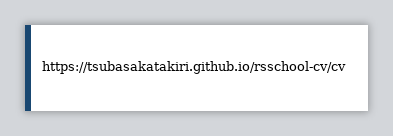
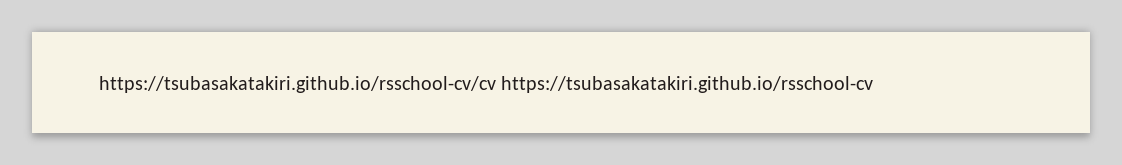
- https://tsubasakatakiri.github.io/rsschool-cv/cv
+ https://tsubasakatakiri.github.io/rsschool-cv/cv https://tsubasakatakiri.github.io/rsschool-cv

